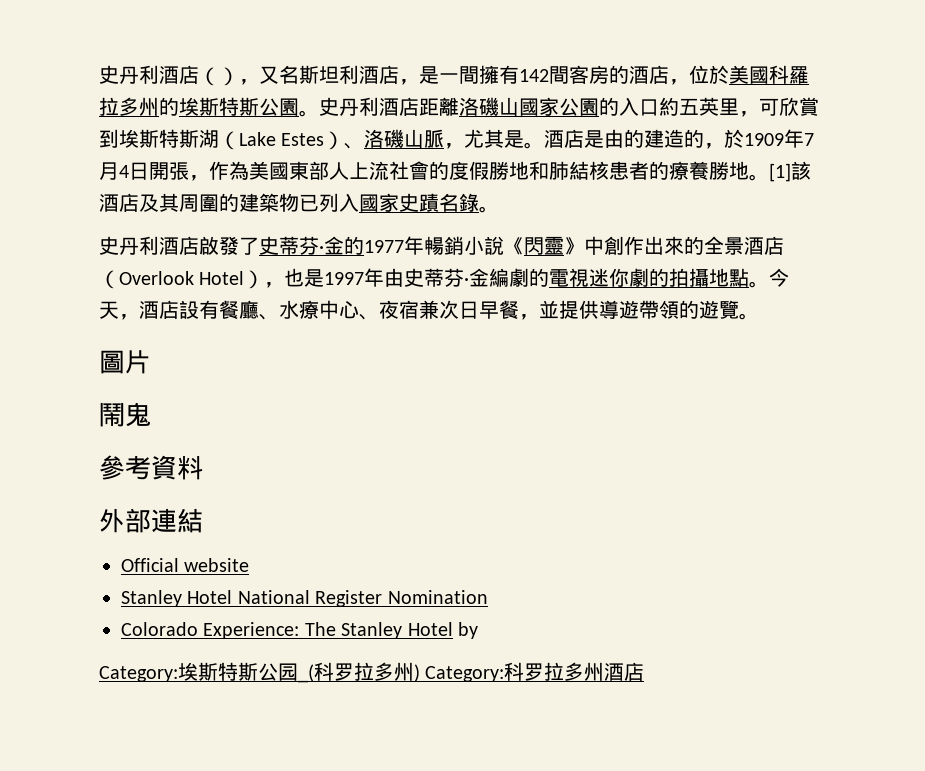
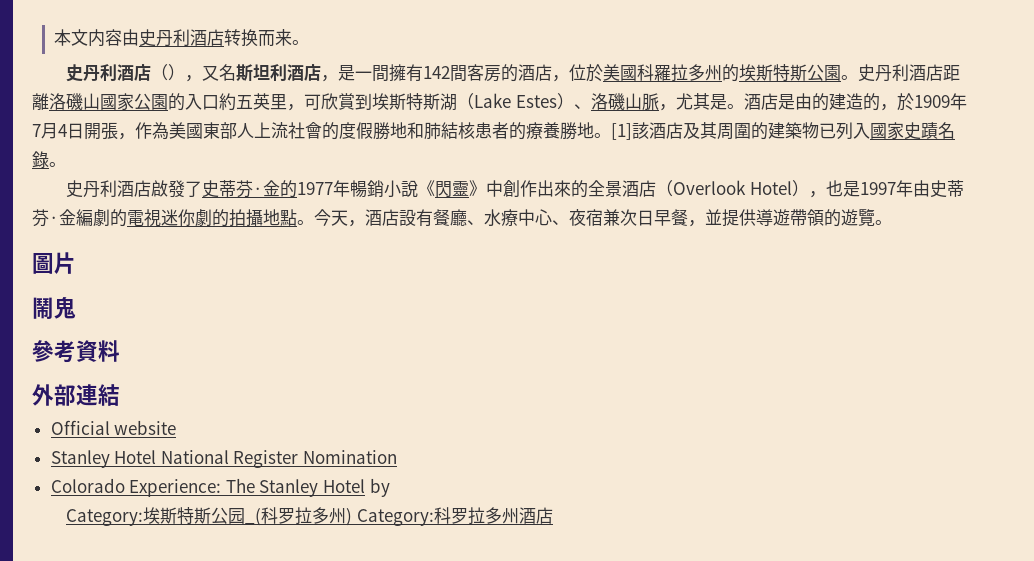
+ 本文内容由史丹利酒店转换而来。

